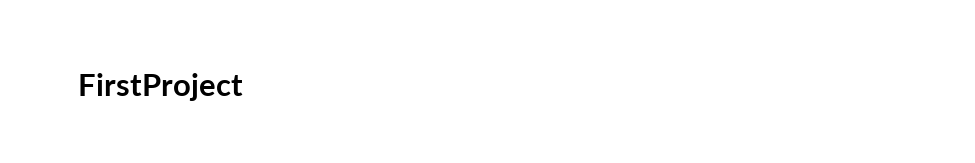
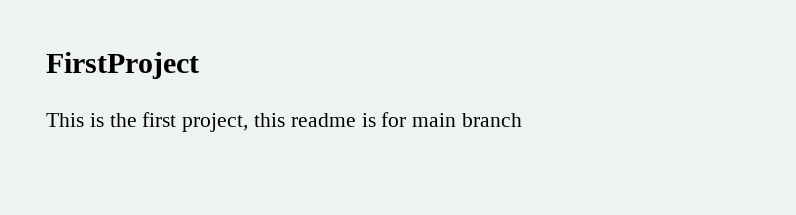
+ This is the first project, this readme is for main branch

